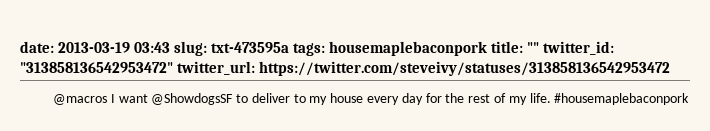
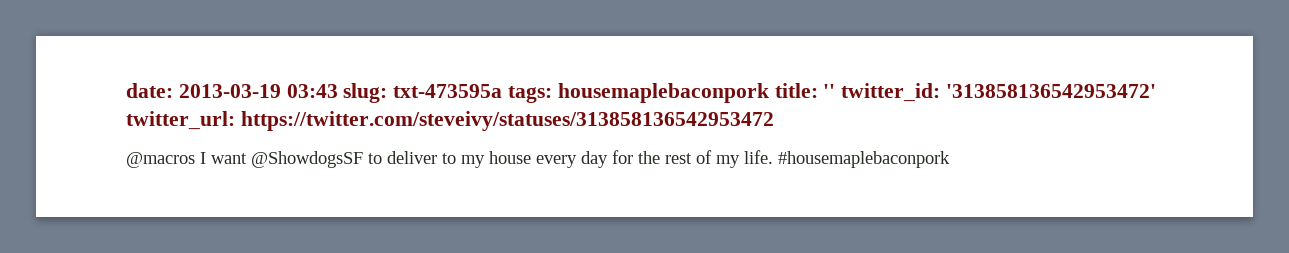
- date: 2013-03-19 03:43 slug: txt-473595a tags: housemaplebaconpork title: "" twitter_id: "313858136542953472" twitter_url: https://twitter.com/steveivy/statuses/313858136542953472
+ date: 2013-03-19 03:43 slug: txt-473595a tags: housemaplebaconpork title: '' twitter_id: '313858136542953472' twitter_url: https://twitter.com/steveivy/statuses/313858136542953472

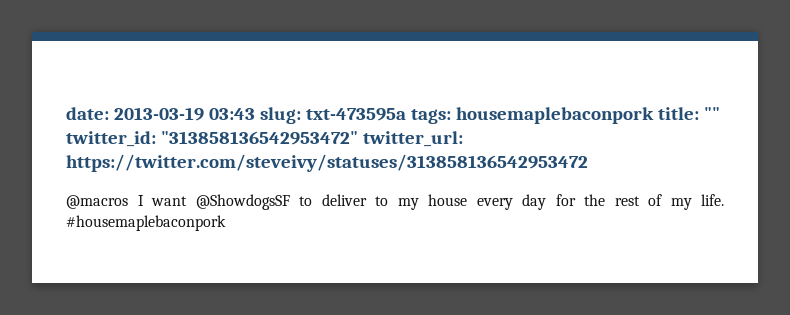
- date: 2013-03-19 03:43 slug: txt-473595a tags: housemaplebaconpork title: '' twitter_id: '313858136542953472' twitter_url: https://twitter.com/steveivy/statuses/313858136542953472
+ date: 2013-03-19 03:43 slug: txt-473595a tags: housemaplebaconpork title: "" twitter_id: "313858136542953472" twitter_url: https://twitter.com/steveivy/statuses/313858136542953472

